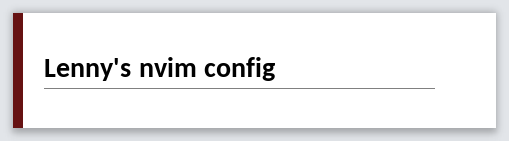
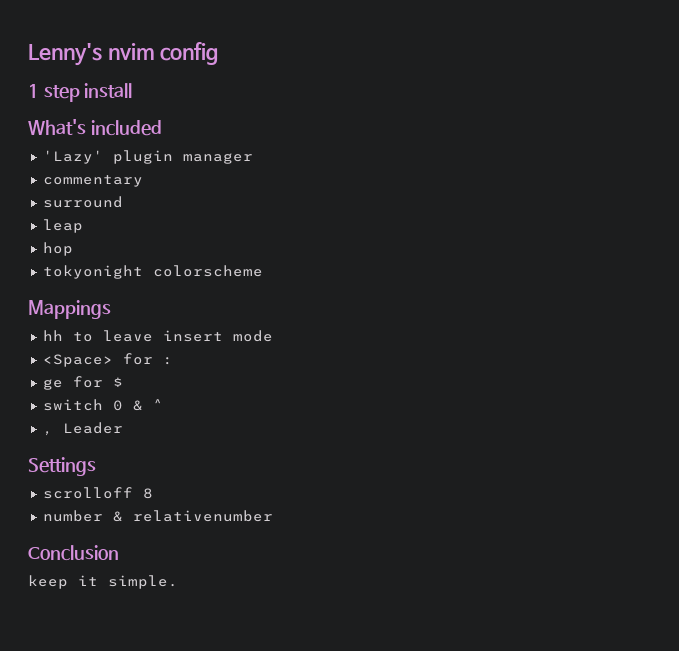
+ 1 step install
+ What's included
+ 'Lazy' plugin manager
+ commentary
+ surround
+ leap
+ hop
+ tokyonight colorscheme
+ Mappings
+ hh to leave insert mode
+ <Space> for :
+ ge for $
+ switch 0 & ^
+ , Leader
+ Settings
+ scrolloff 8
+ number & relativenumber
+ Conclusion
+ keep it simple.

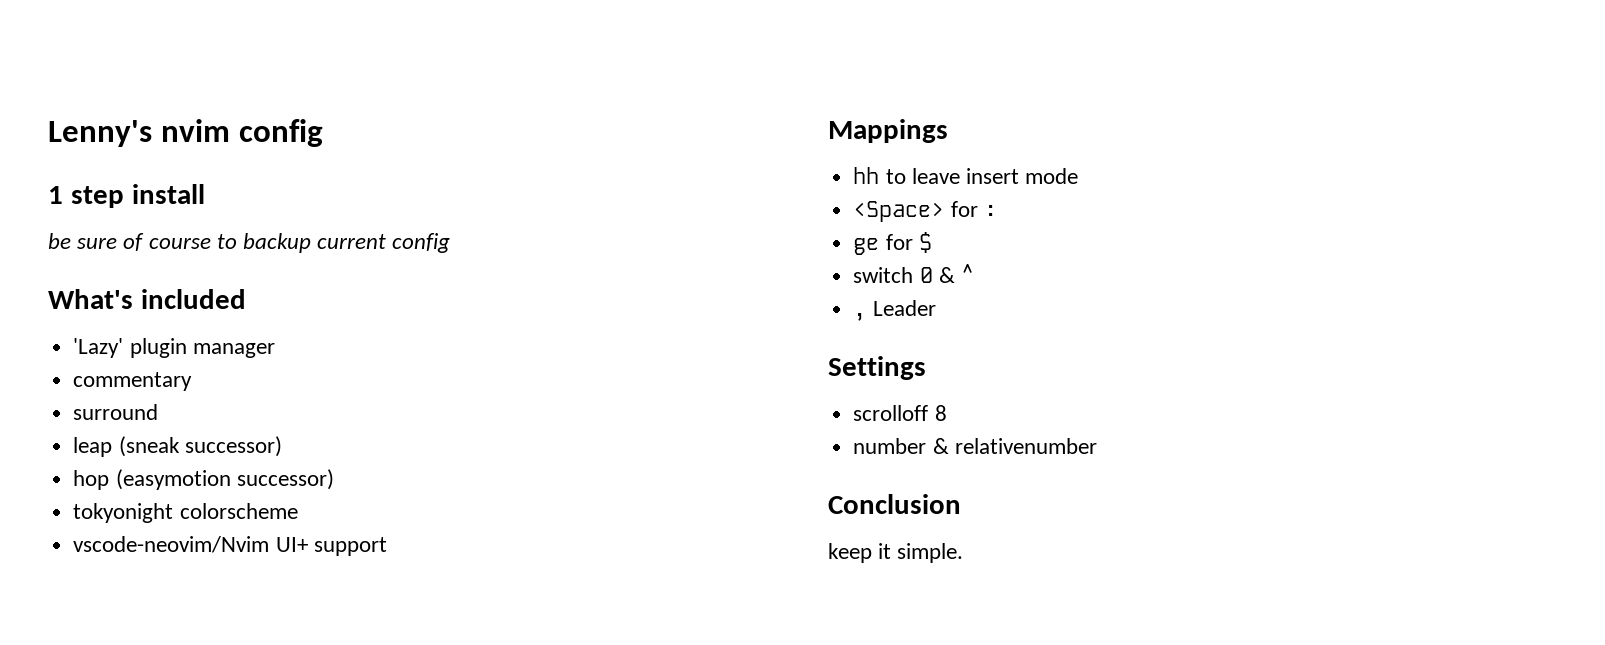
+ be sure of course to backup current config
- leap
+ leap (sneak successor)
- hop
+ hop (easymotion successor)
+ vscode-neovim/Nvim UI+ support

